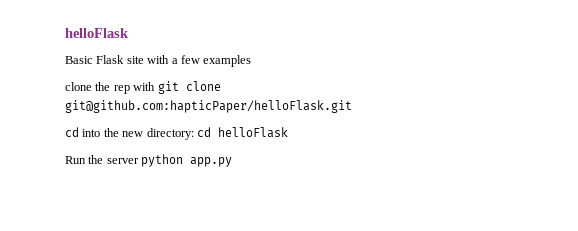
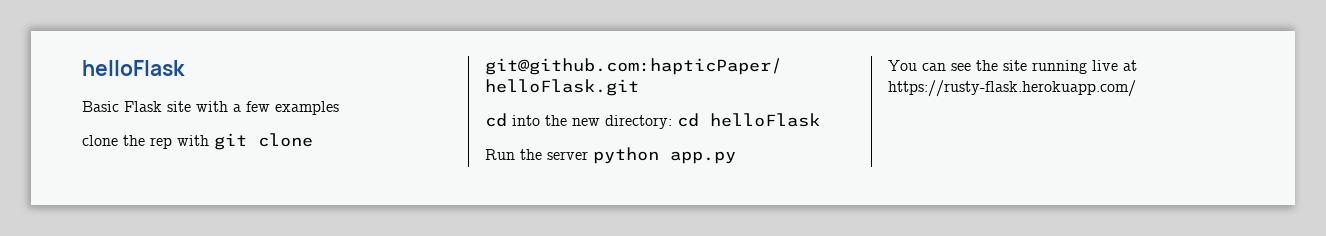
+ You can see the site running live at https://rusty-flask.herokuapp.com/

